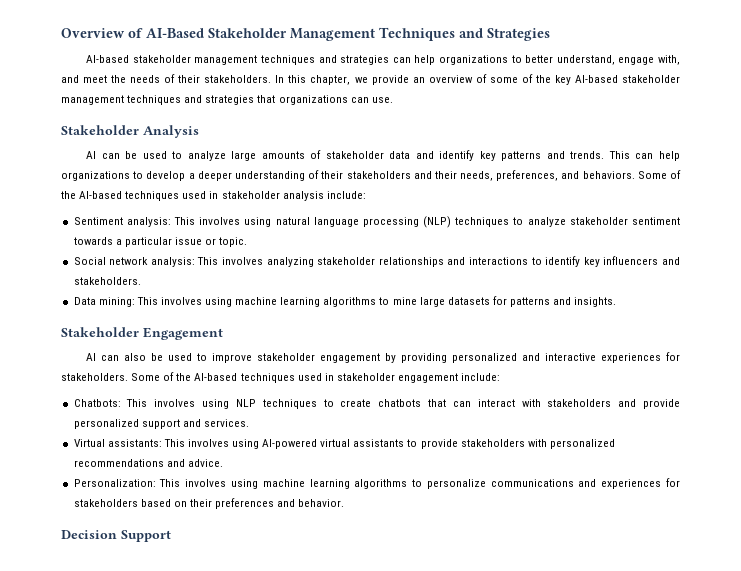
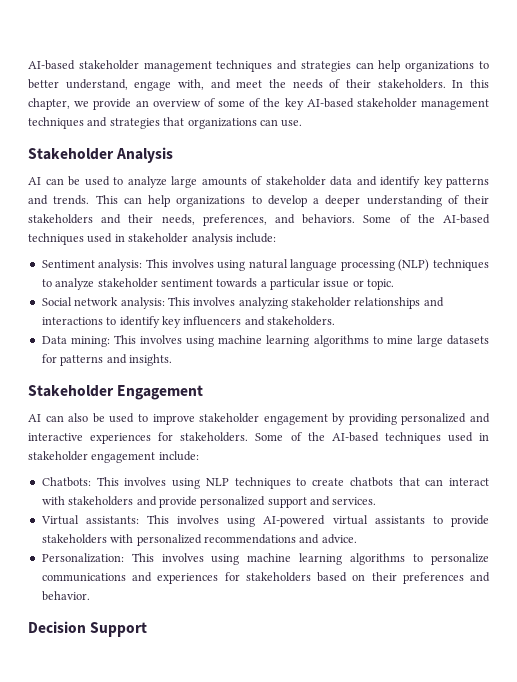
- Overview of AI-Based Stakeholder Management Techniques and Strategies

